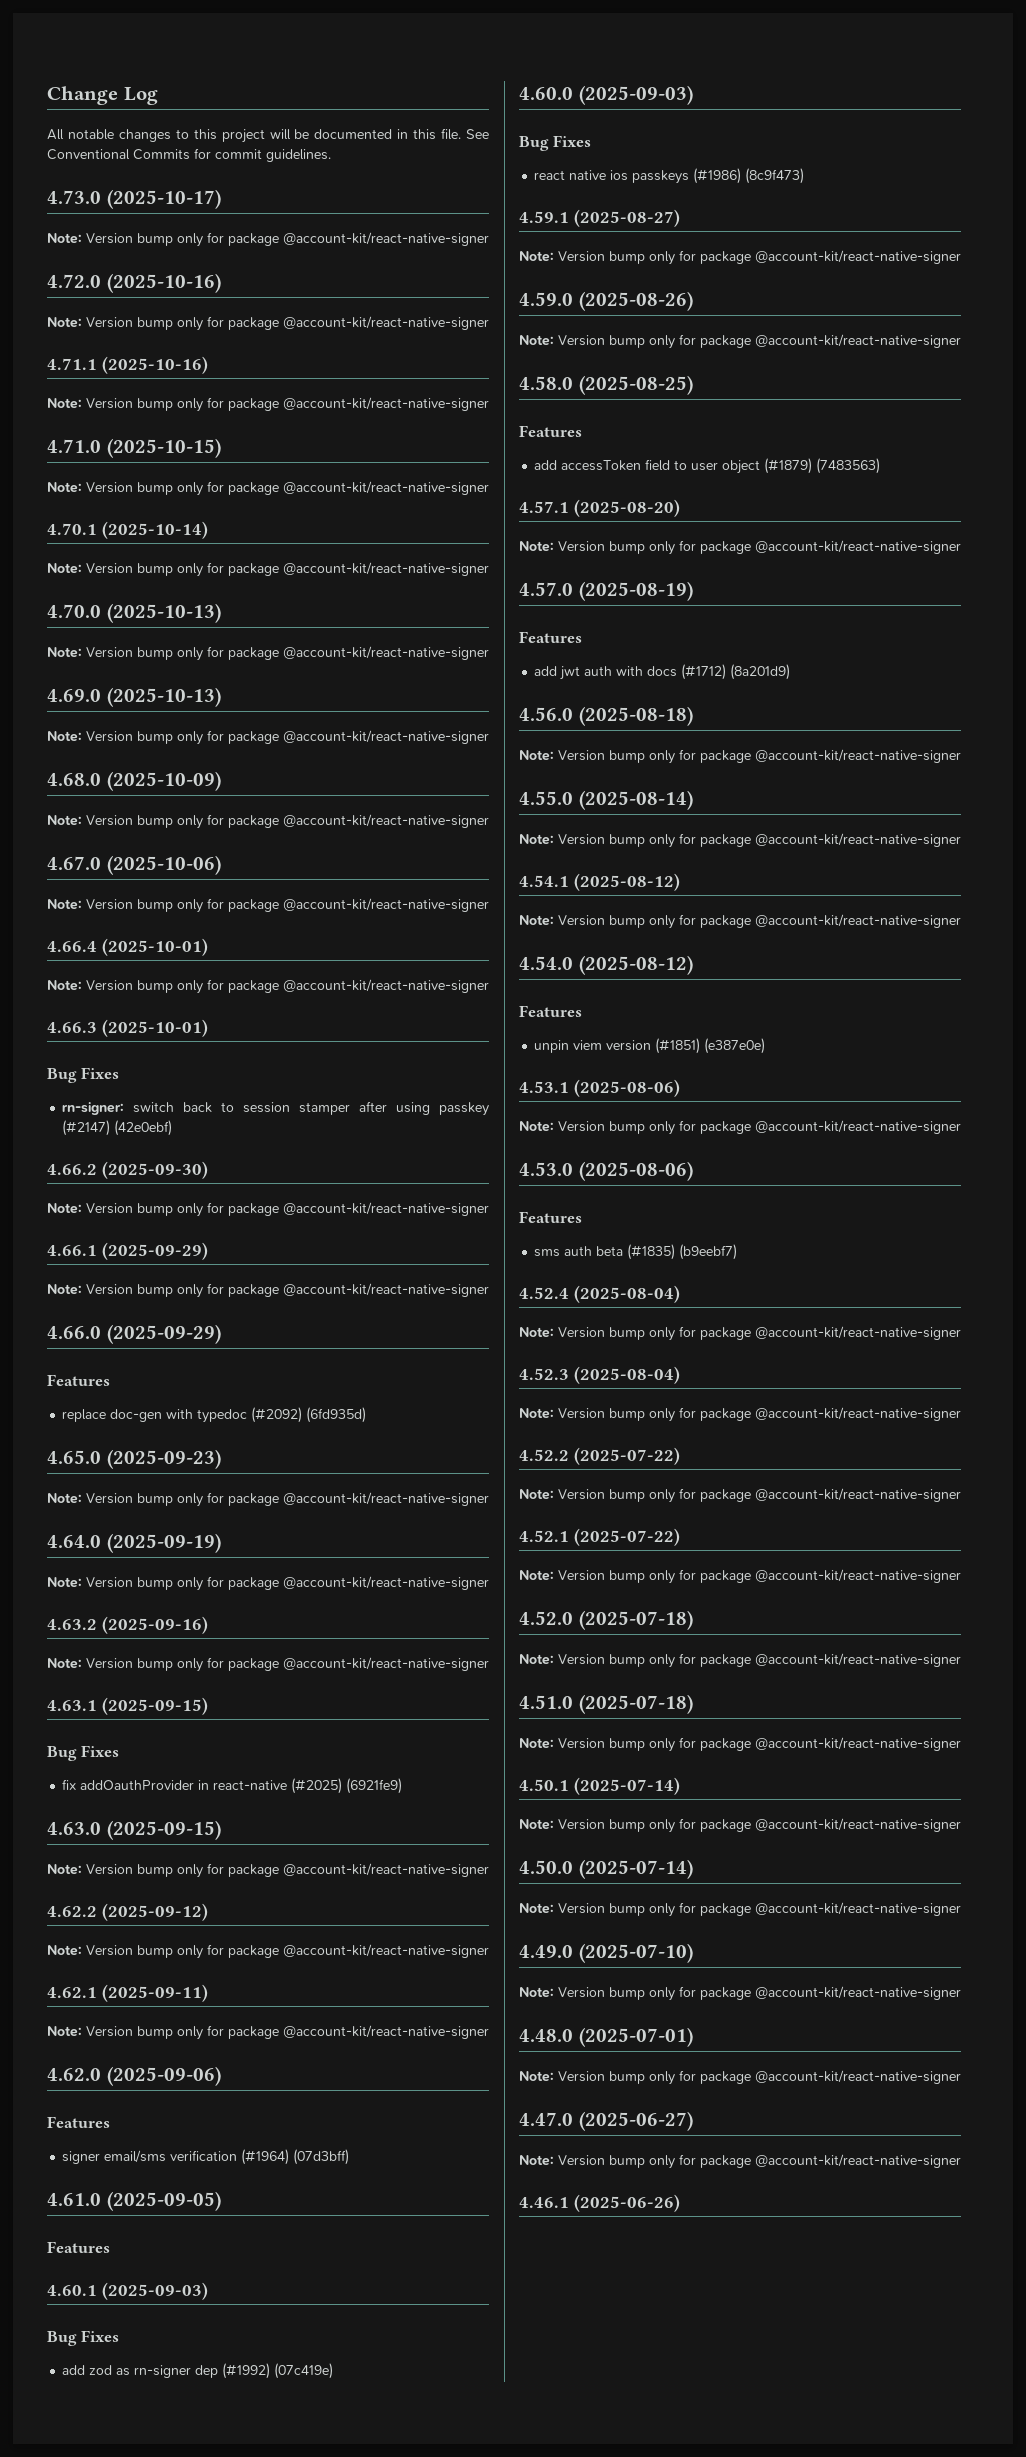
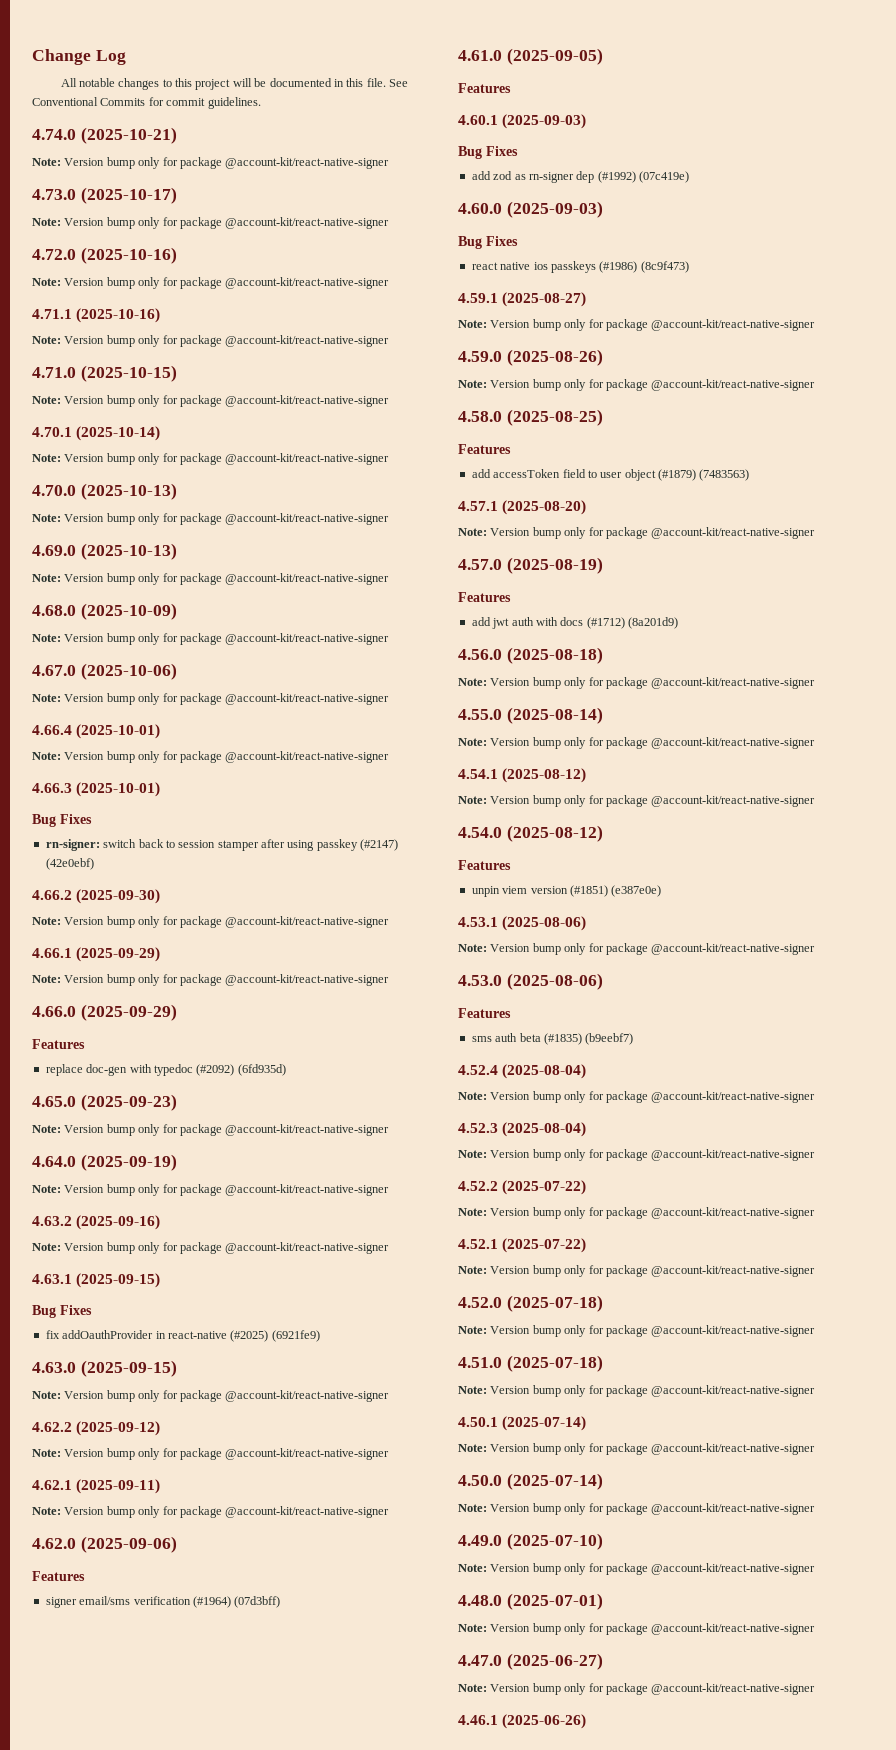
+ 4.74.0 (2025-10-21)
+ Note: Version bump only for package @account-kit/react-native-signer

